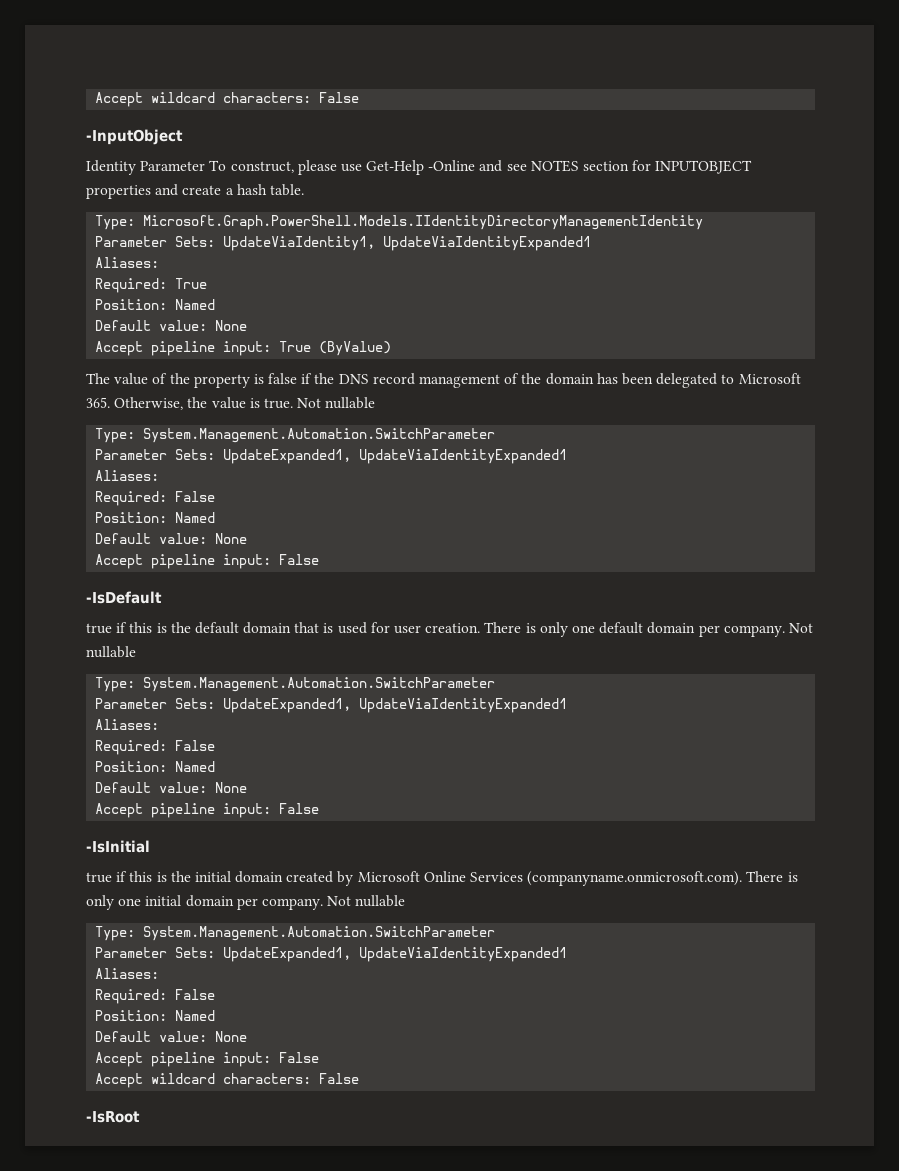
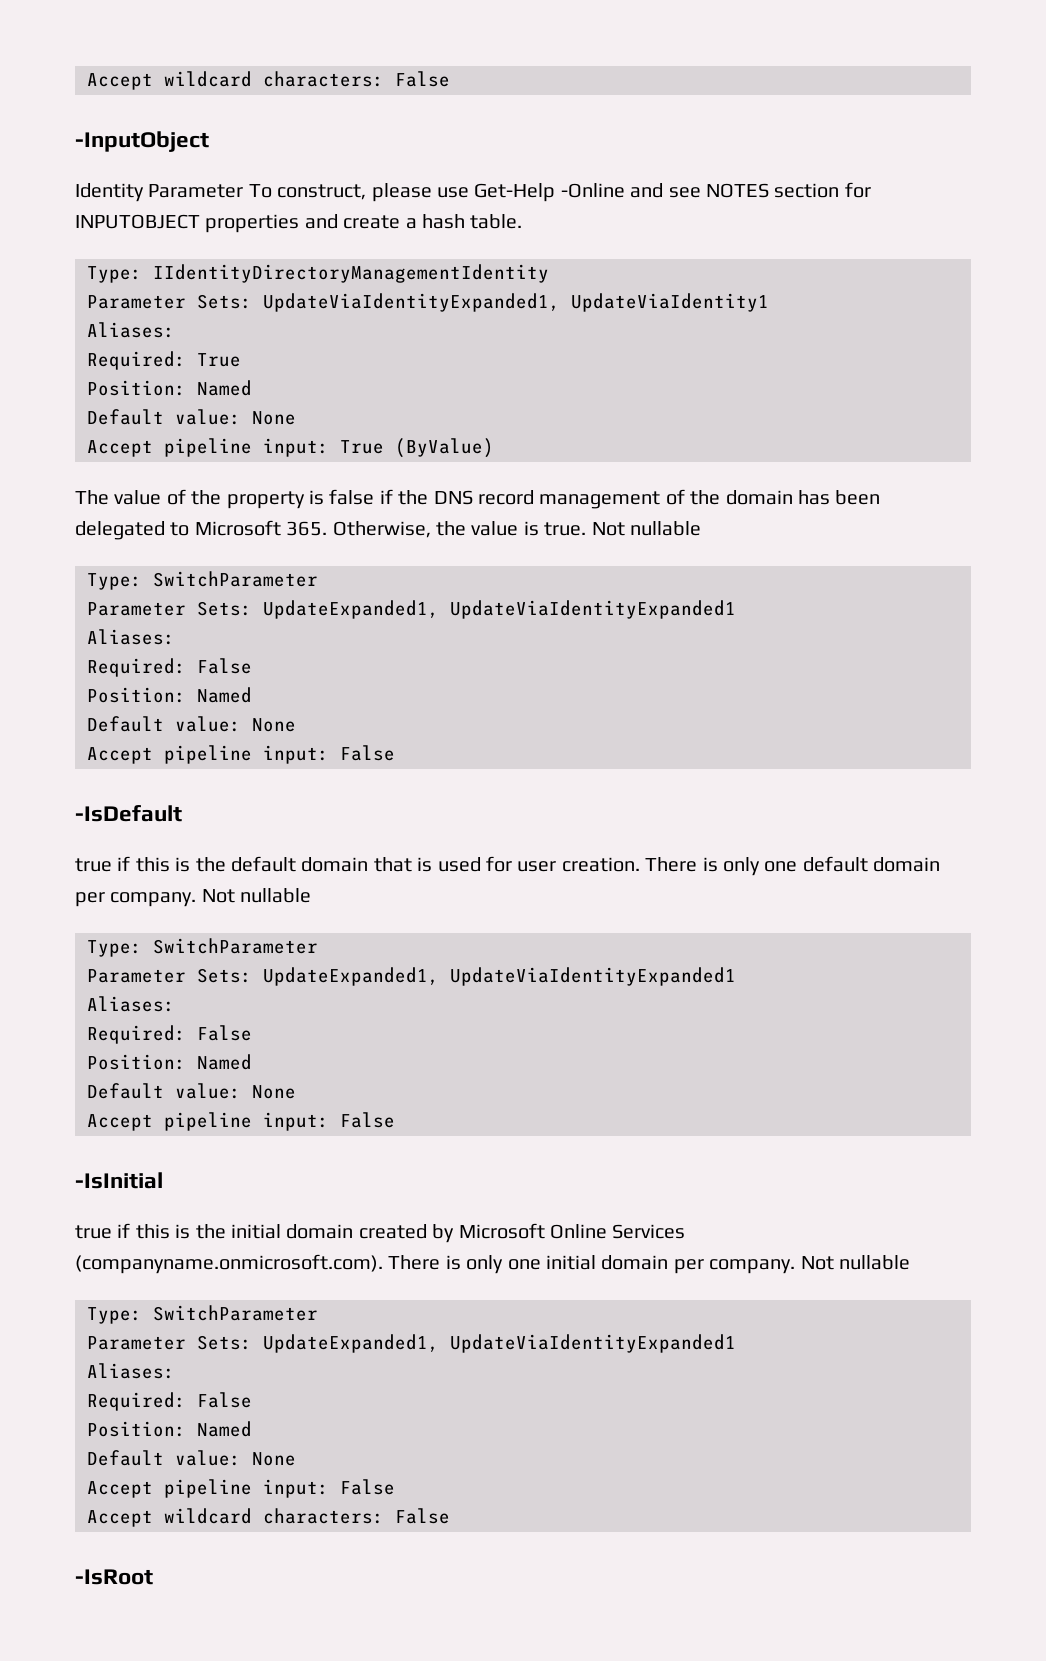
- Type: Microsoft.Graph.PowerShell.Models.IIdentityDirectoryManagementIdentity
- Parameter Sets: UpdateViaIdentity1, UpdateViaIdentityExpanded1
+ Type: IIdentityDirectoryManagementIdentity
+ Parameter Sets: UpdateViaIdentityExpanded1, UpdateViaIdentity1
  The value of the property is false if the DNS record management of the domain has been delegated to Microsoft 365. Otherwise, the value is true. Not nullable
- Type: System.Management.Automation.SwitchParameter
+ Type: SwitchParameter
  There is only one default domain per company. Not nullable
- Type: System.Management.Automation.SwitchParameter
+ Type: SwitchParameter
  true if this is the initial domain created by Microsoft Online Services (companyname.onmicrosoft.com). There is only one initial domain per company. Not nullable
- Type: System.Management.Automation.SwitchParameter
+ Type: SwitchParameter

